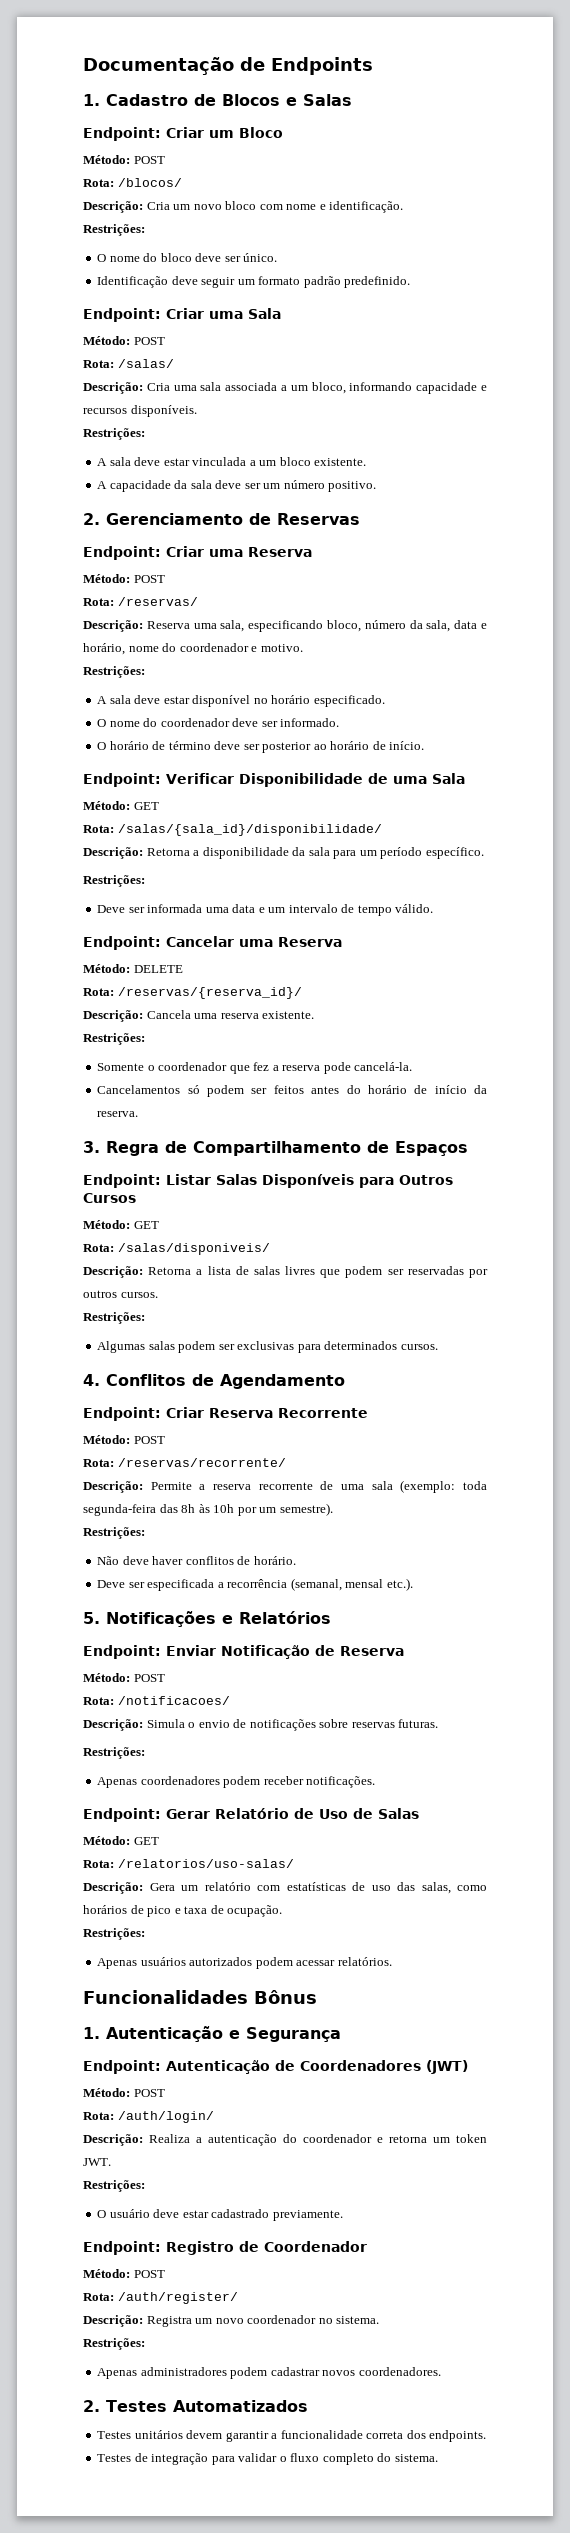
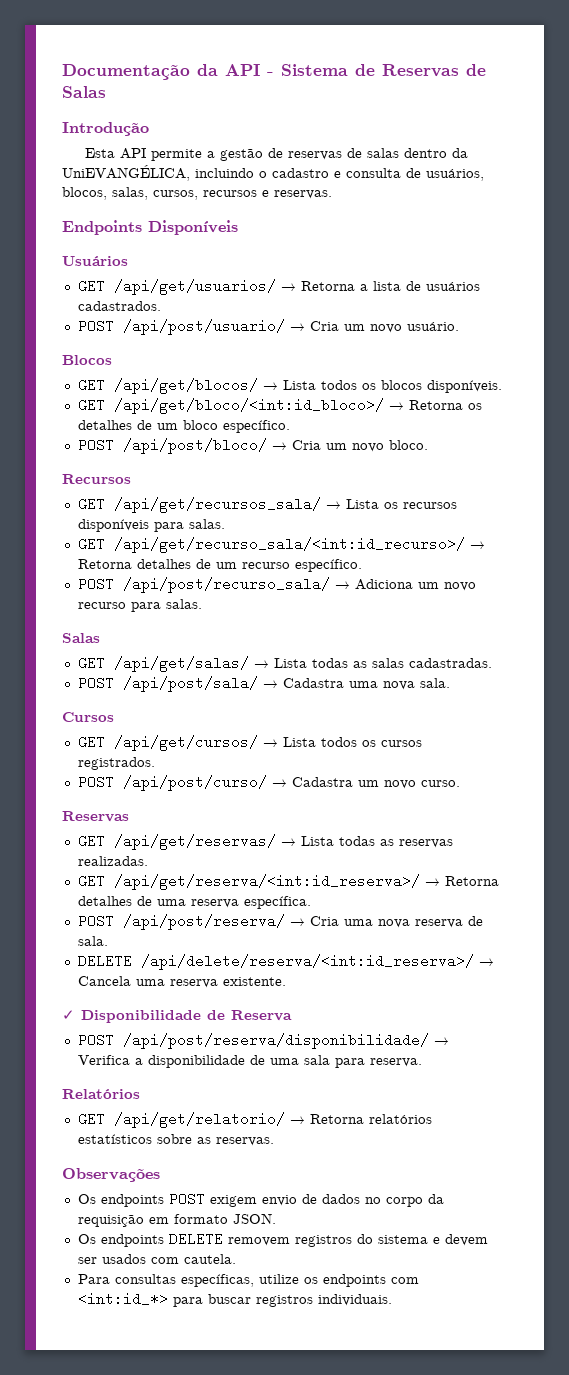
- Documentação de Endpoints
- 1. Cadastro de Blocos e Salas
- Endpoint: Criar um Bloco
- Método: POST
- Rota: /blocos/
- Descrição: Cria um novo bloco com nome e identificação.
- Restrições:
- O nome do bloco deve ser único.
- Identificação deve seguir um formato padrão predefinido.
- Endpoint: Criar uma Sala
- Método: POST
- Rota: /salas/
- Descrição: Cria uma sala associada a um bloco, informando capacidade e recursos disponíveis.
- Restrições:
- A sala deve estar vinculada a um bloco existente.
- A capacidade da sala deve ser um número positivo.
- 2. Gerenciamento de Reservas
- Endpoint: Criar uma Reserva
- Método: POST
- Rota: /reservas/
- Descrição: Reserva uma sala, especificando bloco, número da sala, data e horário, nome do coordenador e motivo.
- Restrições:
- A sala deve estar disponível no horário especificado.
- O nome do coordenador deve ser informado.
- O horário de término deve ser posterior ao horário de início.
- Endpoint: Verificar Disponibilidade de uma Sala
- Método: GET
- Rota: /salas/{sala_id}/disponibilidade/
- Descrição: Retorna a disponibilidade da sala para um período específico.
- Restrições:
- Deve ser informada uma data e um intervalo de tempo válido.
- Endpoint: Cancelar uma Reserva
- Método: DELETE
- Rota: /reservas/{reserva_id}/
- Descrição: Cancela uma reserva existente.
- Restrições:
- Somente o coordenador que fez a reserva pode cancelá-la.
- Cancelamentos só podem ser feitos antes do horário de início da reserva.
- 3. Regra de Compartilhamento de Espaços
- Endpoint: Listar Salas Disponíveis para Outros Cursos
- Método: GET
- Rota: /salas/disponiveis/
- Descrição: Retorna a lista de salas livres que podem ser reservadas por outros cursos.
- Restrições:
- Algumas salas podem ser exclusivas para determinados cursos.
- 4. Conflitos de Agendamento
- Endpoint: Criar Reserva Recorrente
- Método: POST
- Rota: /reservas/recorrente/
- Descrição: Permite a reserva recorrente de uma sala (exemplo: toda segunda-feira das 8h às 10h por um semestre).
- Restrições:
- Não deve haver conflitos de horário.
- Deve ser especificada a recorrência (semanal, mensal etc.).
- 5. Notificações e Relatórios
- Endpoint: Enviar Notificação de Reserva
- Método: POST
- Rota: /notificacoes/
- Descrição: Simula o envio de notificações sobre reservas futuras.
- Restrições:
- Apenas coordenadores podem receber notificações.
- Endpoint: Gerar Relatório de Uso de Salas
- Método: GET
- Rota: /relatorios/uso-salas/
- Descrição: Gera um relatório com estatísticas de uso das salas, como horários de pico e taxa de ocupação.
- Restrições:
- Apenas usuários autorizados podem acessar relatórios.
- Funcionalidades Bônus
- 1. Autenticação e Segurança
- Endpoint: Autenticação de Coordenadores (JWT)
- Método: POST
- Rota: /auth/login/
- Descrição: Realiza a autenticação do coordenador e retorna um token JWT.
- Restrições:
- O usuário deve estar cadastrado previamente.
- Endpoint: Registro de Coordenador
- Método: POST
- Rota: /auth/register/
- Descrição: Registra um novo coordenador no sistema.
- Restrições:
- Apenas administradores podem cadastrar novos coordenadores.
- 2. Testes Automatizados
- Testes unitários devem garantir a funcionalidade correta dos endpoints.
- Testes de integração para validar o fluxo completo do sistema.
+ Documentação da API - Sistema de Reservas de Salas
+ Introdução
+ Esta API permite a gestão de reservas de salas dentro da UniEVANGÉLICA, incluindo o cadastro e consulta de usuários, blocos, salas, cursos, recursos e reservas.
+ Endpoints Disponíveis
+ Usuários
+ GET /api/get/usuarios/ → Retorna a lista de usuários cadastrados.
+ POST /api/post/usuario/ → Cria um novo usuário.
+ Blocos
+ GET /api/get/blocos/ → Lista todos os blocos disponíveis.
+ GET /api/get/bloco/<int:id_bloco>/ → Retorna os detalhes de um bloco específico.
+ POST /api/post/bloco/ → Cria um novo bloco.
+ Recursos
+ GET /api/get/recursos_sala/ → Lista os recursos disponíveis para salas.
+ GET /api/get/recurso_sala/<int:id_recurso>/ → Retorna detalhes de um recurso específico.
+ POST /api/post/recurso_sala/ → Adiciona um novo recurso para salas.
+ Salas
+ GET /api/get/salas/ → Lista todas as salas cadastradas.
+ POST /api/post/sala/ → Cadastra uma nova sala.
+ Cursos
+ GET /api/get/cursos/ → Lista todos os cursos registrados.
+ POST /api/post/curso/ → Cadastra um novo curso.
+ Reservas
+ GET /api/get/reservas/ → Lista todas as reservas realizadas.
+ GET /api/get/reserva/<int:id_reserva>/ → Retorna detalhes de uma reserva específica.
+ POST /api/post/reserva/ → Cria uma nova reserva de sala.
+ DELETE /api/delete/reserva/<int:id_reserva>/ → Cancela uma reserva existente.
+ ✓ Disponibilidade de Reserva
+ POST /api/post/reserva/disponibilidade/ → Verifica a disponibilidade de uma sala para reserva.
+ Relatórios
+ GET /api/get/relatorio/ → Retorna relatórios estatísticos sobre as reservas.
+ Observações
+ Os endpoints POST exigem envio de dados no corpo da requisição em formato JSON.
+ Os endpoints DELETE removem registros do sistema e devem ser usados com cautela.
+ Para consultas específicas, utilize os endpoints com <int:id_*> para buscar registros individuais.

